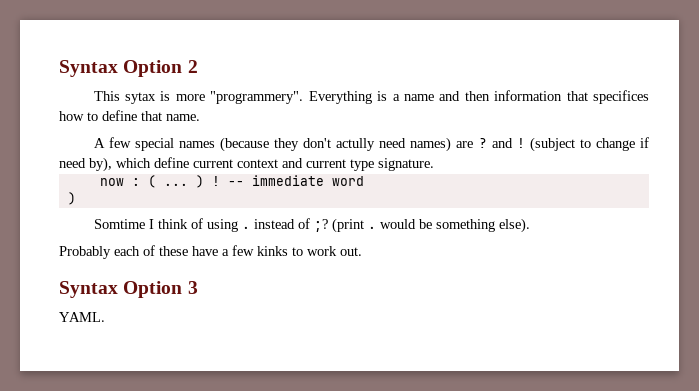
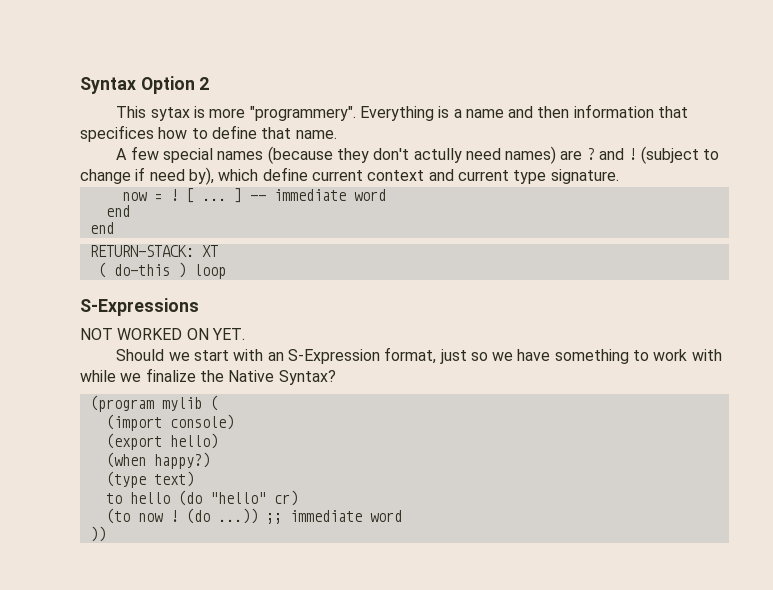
- now : ( ... ) ! -- immediate word
- )
- Somtime I think of using . instead of ;? (print . would be something else).
- Probably each of these have a few kinks to work out.
- Syntax Option 3
- YAML.
+ now = ! [ ... ] -- immediate word
+ end
+ end
+ RETURN-STACK: XT
+ ( do-this ) loop
+ S-Expressions
+ NOT WORKED ON YET.
+ Should we start with an S-Expression format, just so we have something to work with while we finalize the Native Syntax?
+ (program mylib (
+ (import console)
+ (export hello)
+ (when happy?)
+ (type text)
+ to hello (do "hello" cr)
+ (to now ! (do ...)) ;; immediate word
+ ))

